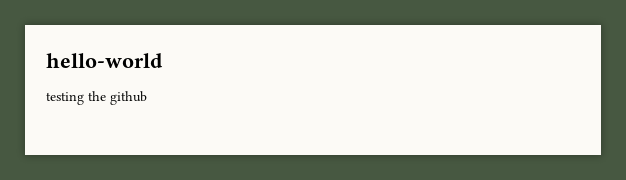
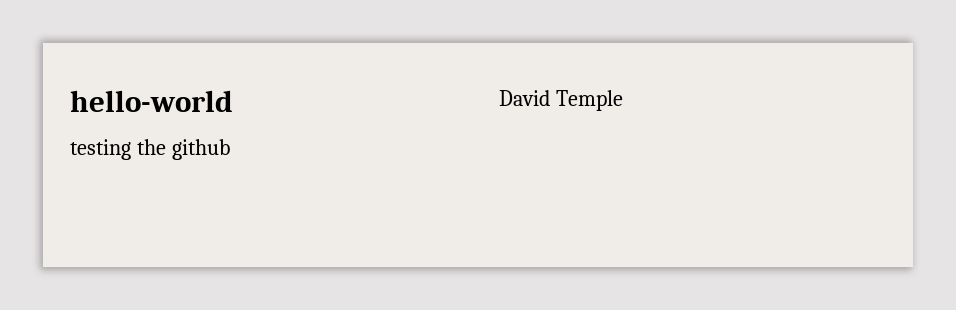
+ David Temple

